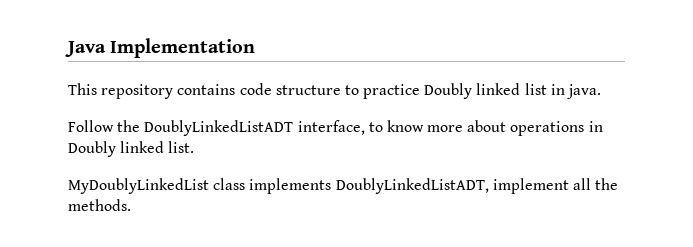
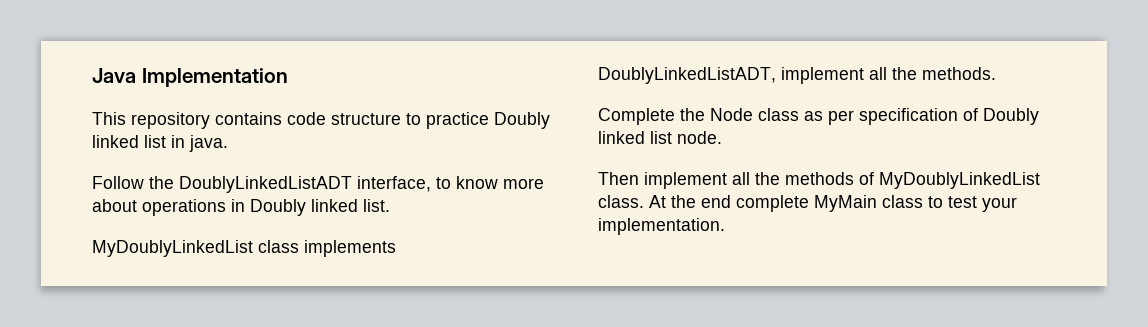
+ Complete the Node class as per specification of Doubly linked list node.
+ Then implement all the methods of MyDoublyLinkedList class. At the end complete MyMain class to test your implementation.

